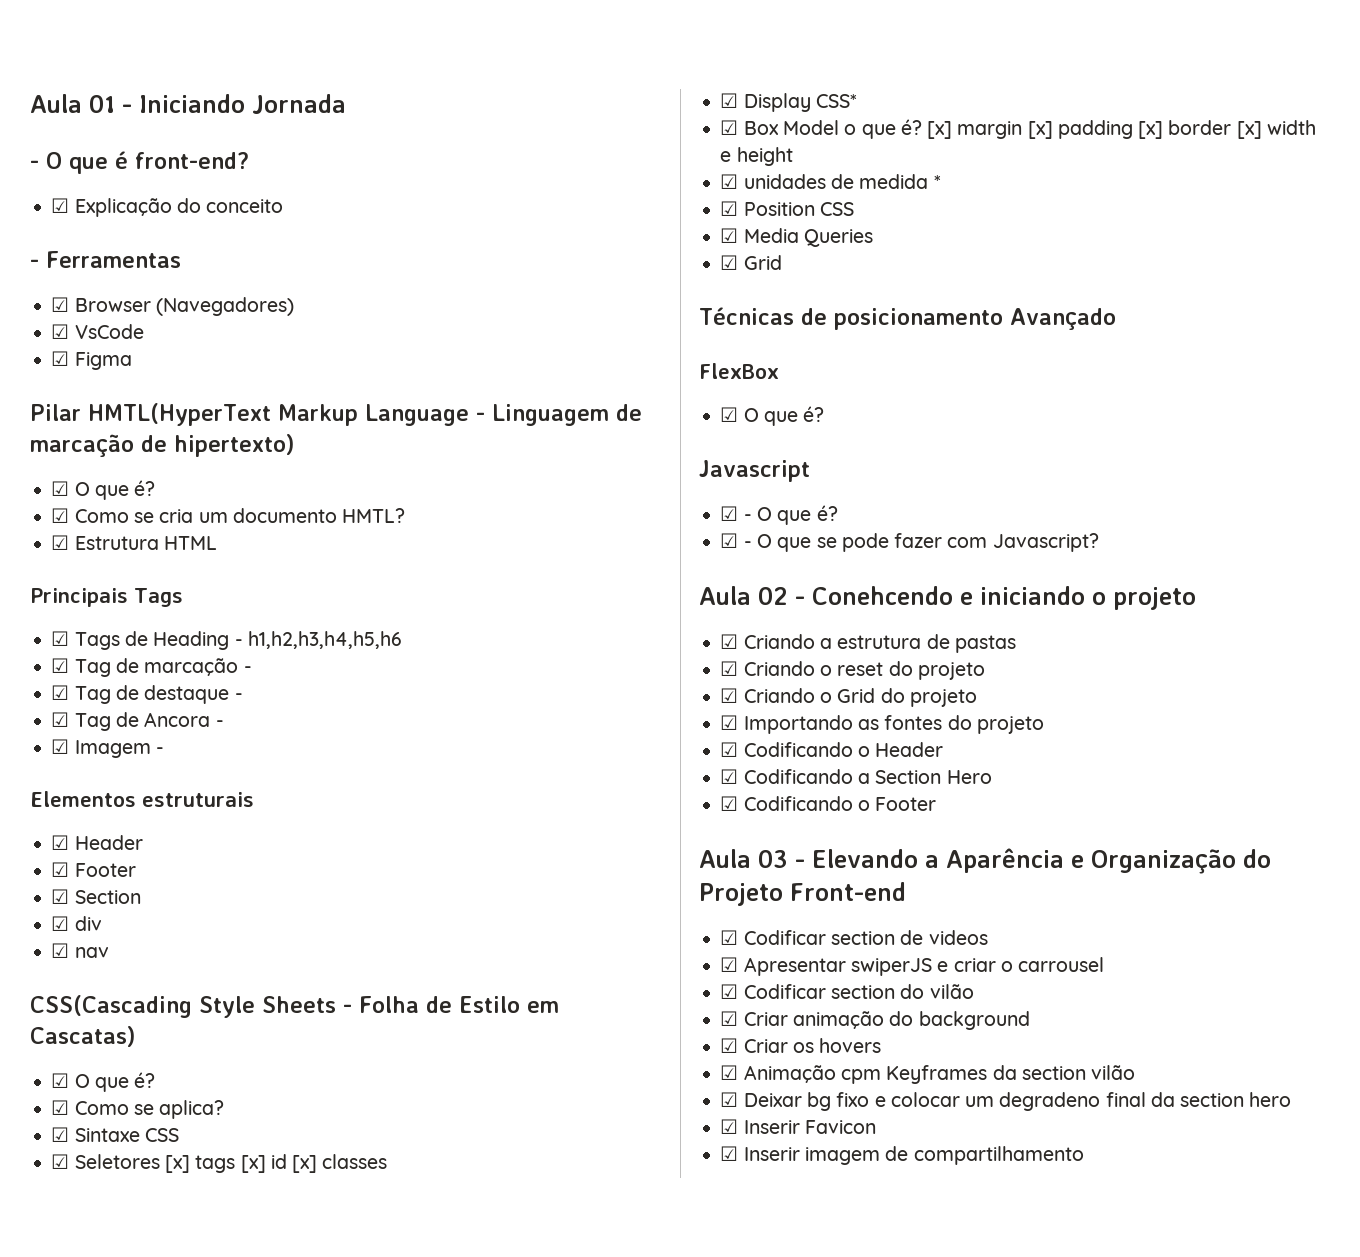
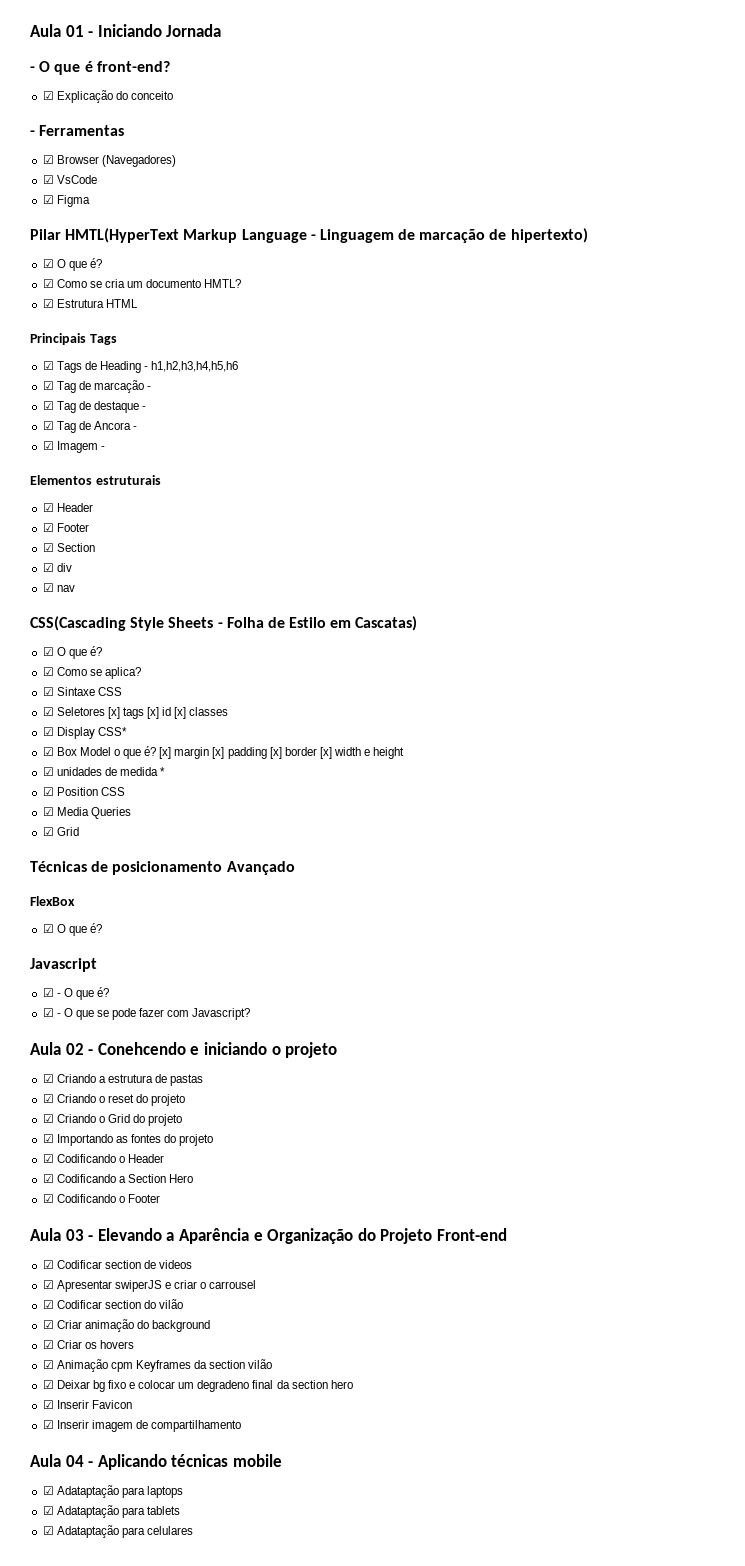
+ Aula 04 - Aplicando técnicas mobile
+ ☑ Adataptação para laptops
+ ☑ Adataptação para tablets
+ ☑ Adataptação para celulares

